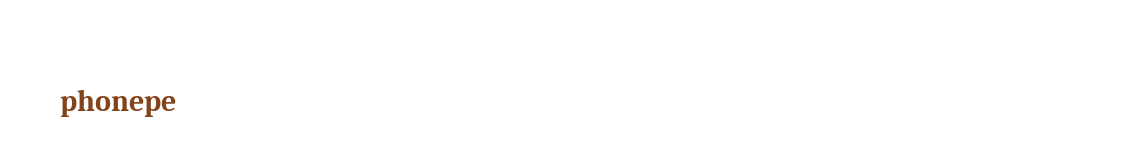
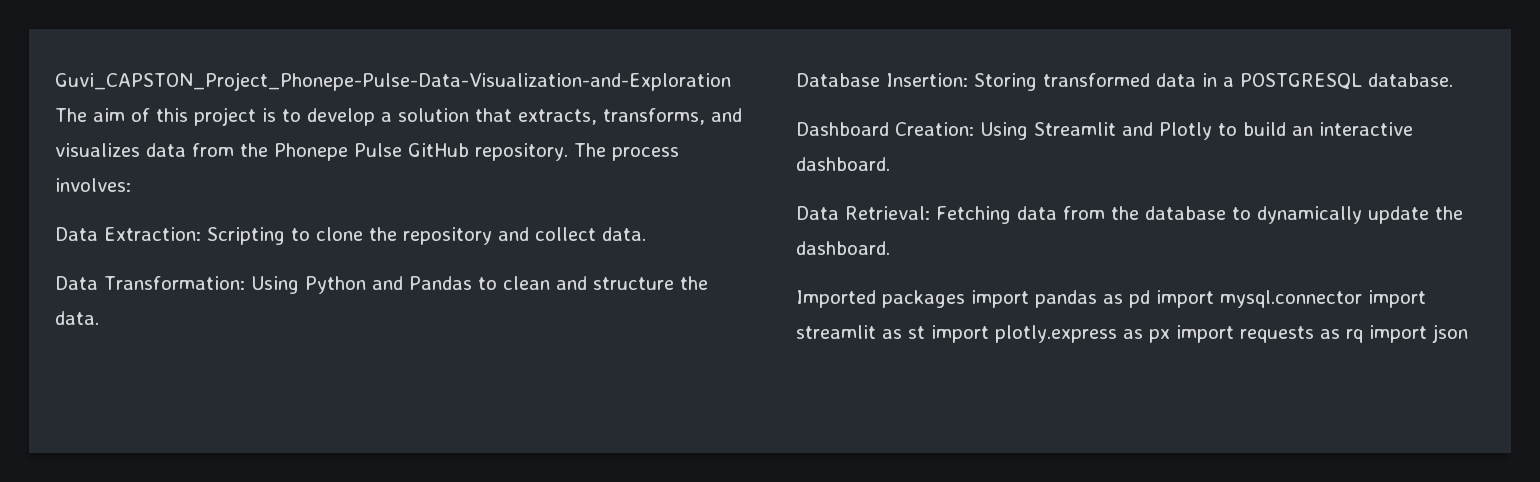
- phonepe
+ Guvi_CAPSTON_Project_Phonepe-Pulse-Data-Visualization-and-Exploration The aim of this project is to develop a solution that extracts, transforms, and visualizes data from the Phonepe Pulse GitHub repository. The process involves:
+ Data Extraction: Scripting to clone the repository and collect data.
+ Data Transformation: Using Python and Pandas to clean and structure the data.
+ Database Insertion: Storing transformed data in a POSTGRESQL database.
+ Dashboard Creation: Using Streamlit and Plotly to build an interactive dashboard.
+ Data Retrieval: Fetching data from the database to dynamically update the dashboard.
+ Imported packages import pandas as pd import mysql.connector import streamlit as st import plotly.express as px import requests as rq import json

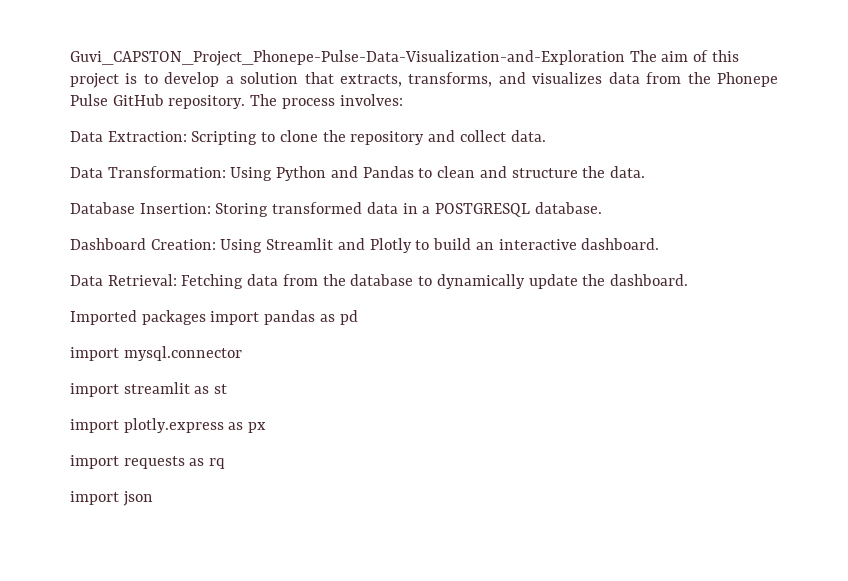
- Imported packages import pandas as pd import mysql.connector import streamlit as st import plotly.express as px import requests as rq import json
+ Imported packages import pandas as pd
+ import mysql.connector
+ import streamlit as st
+ import plotly.express as px
+ import requests as rq
+ import json

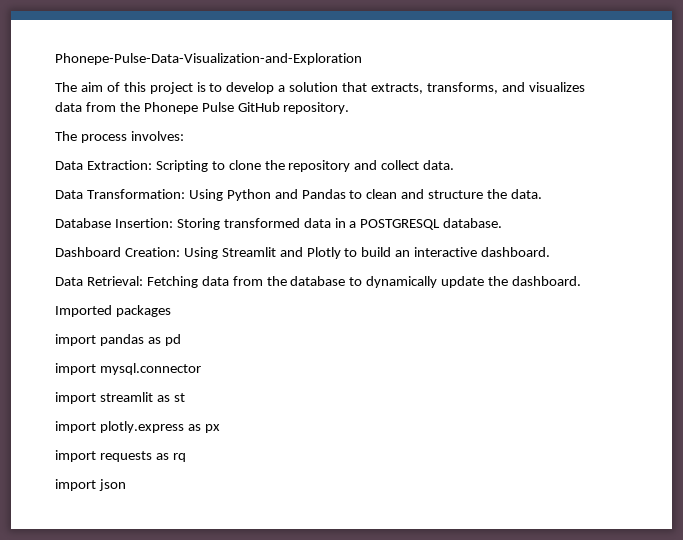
- Guvi_CAPSTON_Project_Phonepe-Pulse-Data-Visualization-and-Exploration The aim of this project is to develop a solution that extracts, transforms, and visualizes data from the Phonepe Pulse GitHub repository. The process involves:
+ Phonepe-Pulse-Data-Visualization-and-Exploration
+ The aim of this project is to develop a solution that extracts, transforms, and visualizes data from the Phonepe Pulse GitHub repository.
+ The process involves:
- Imported packages import pandas as pd
+ Imported packages
+ import pandas as pd

